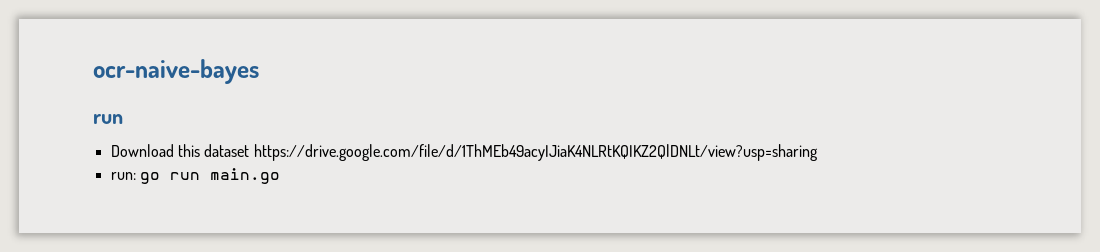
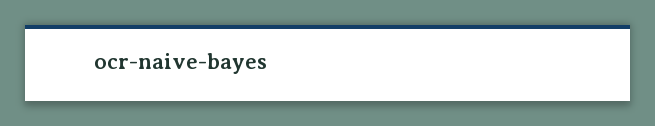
  ocr-naive-bayes
- run
- Download this dataset https://drive.google.com/file/d/1ThMEb49acyIJiaK4NLRtKQIKZ2QlDNLt/view?usp=sharing
- run: go run main.go

